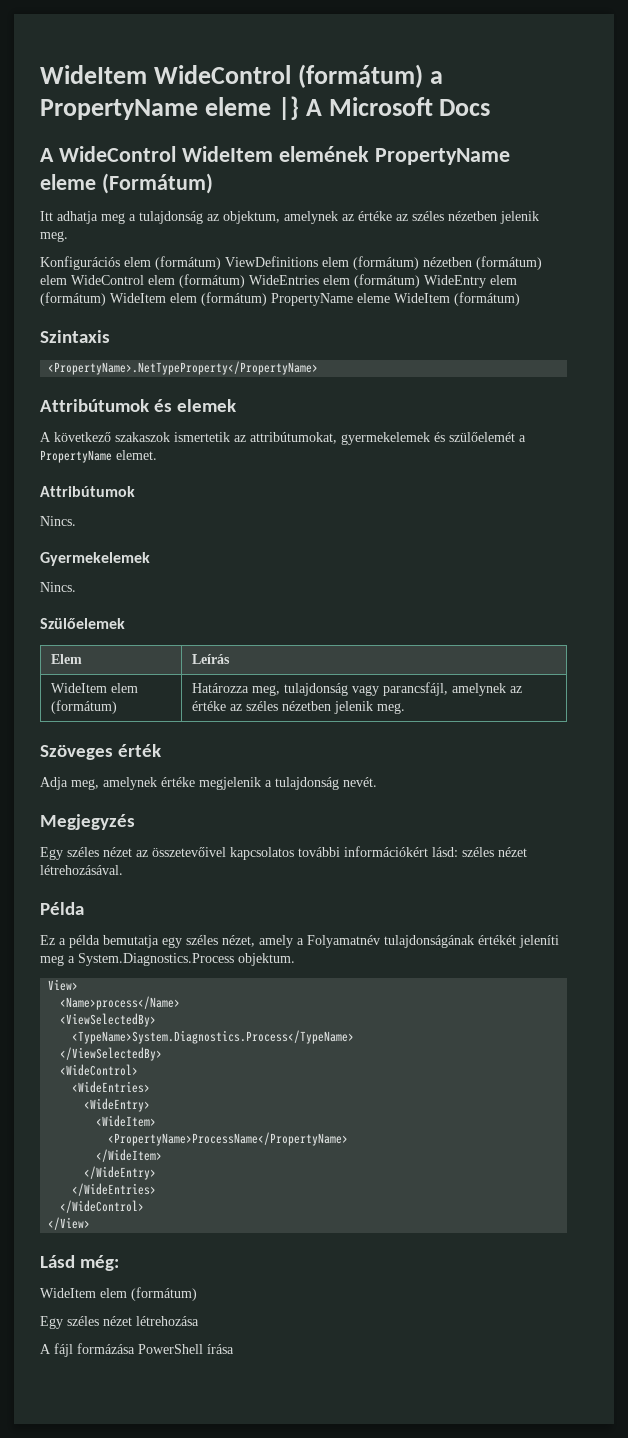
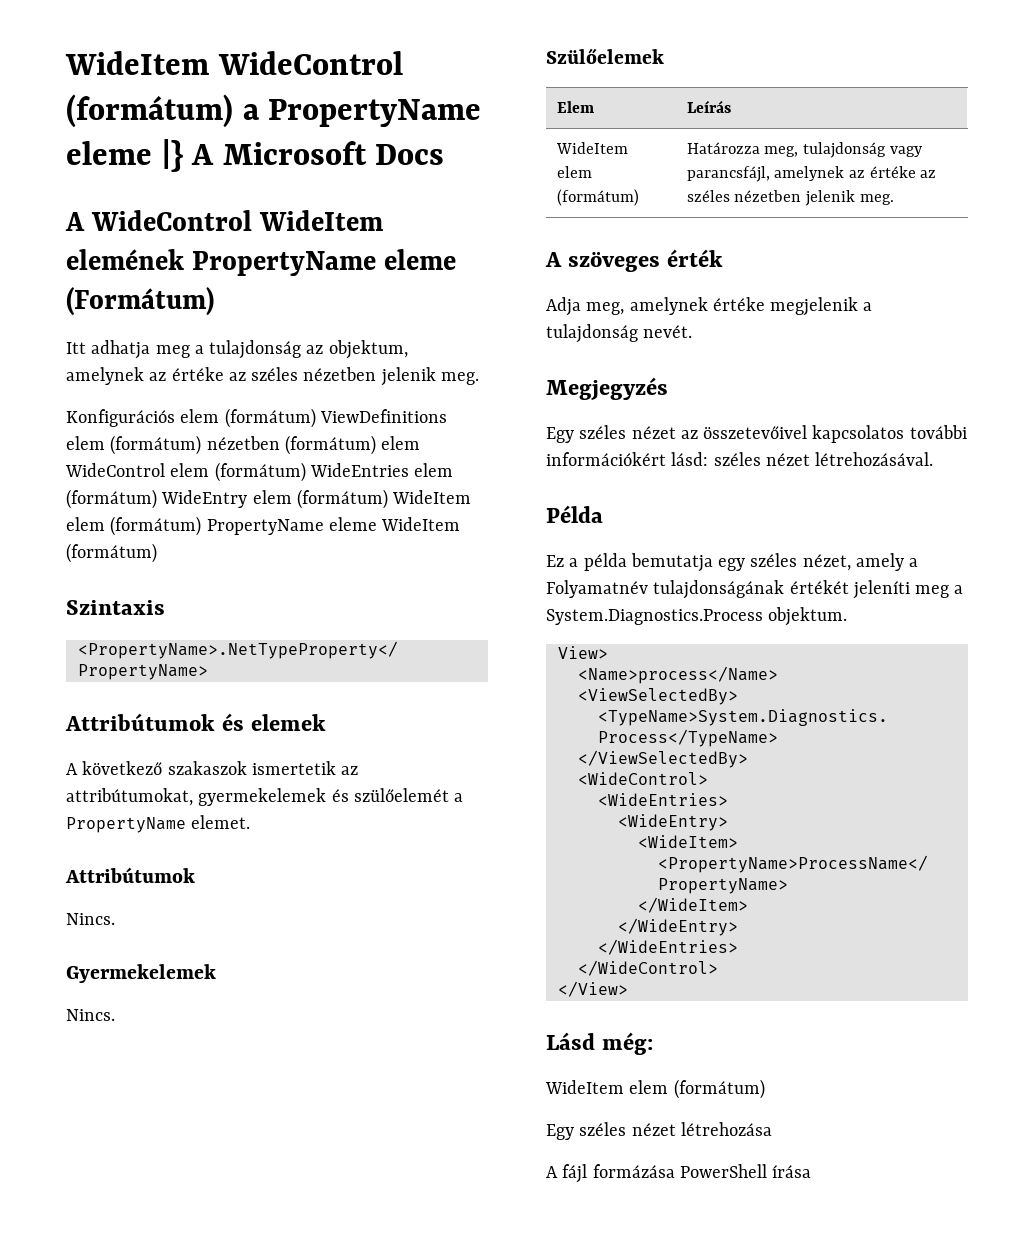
- Szöveges érték
+ A szöveges érték

